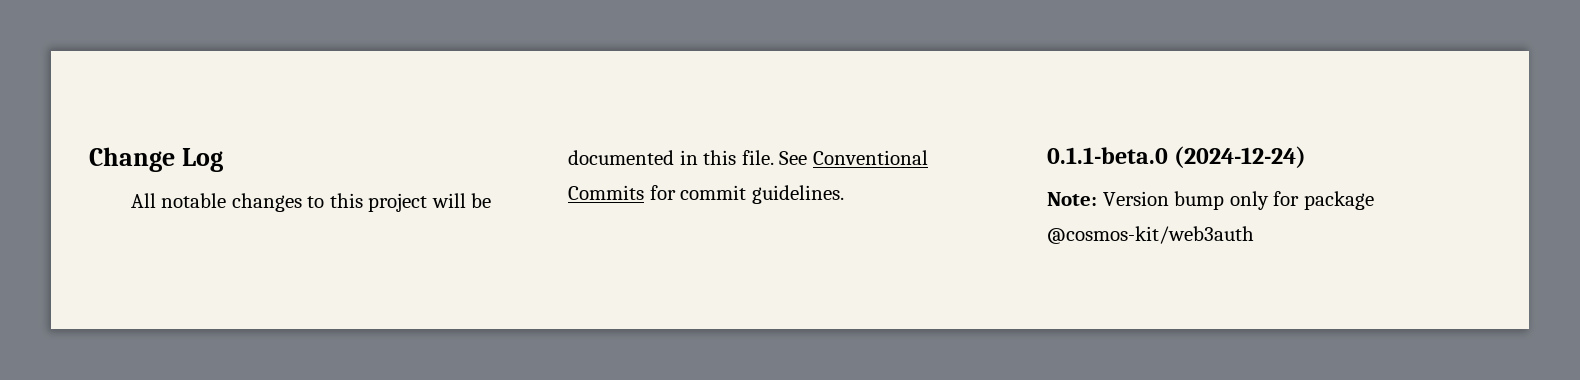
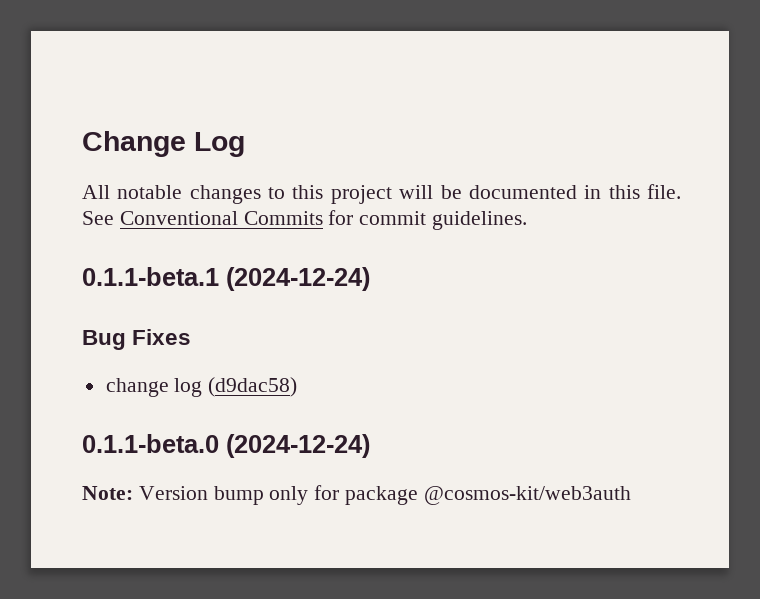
+ 0.1.1-beta.1 (2024-12-24)
+ Bug Fixes
+ change log (d9dac58)

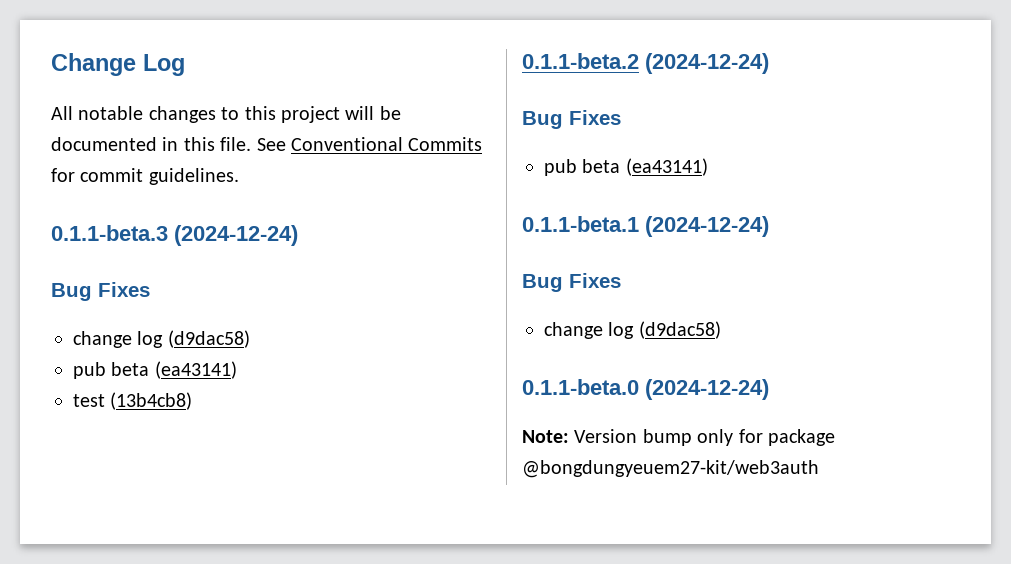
+ 0.1.1-beta.3 (2024-12-24)
+ Bug Fixes
+ change log (d9dac58)
+ pub beta (ea43141)
+ test (13b4cb8)
+ 0.1.1-beta.2 (2024-12-24)
+ Bug Fixes
+ pub beta (ea43141)
- Note: Version bump only for package @cosmos-kit/web3auth
+ Note: Version bump only for package @bongdungyeuem27-kit/web3auth

